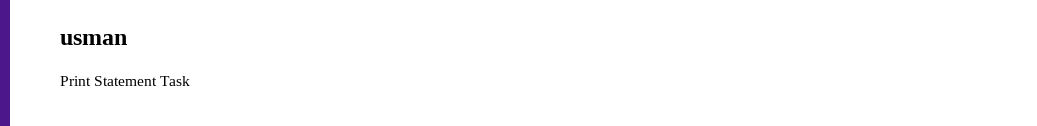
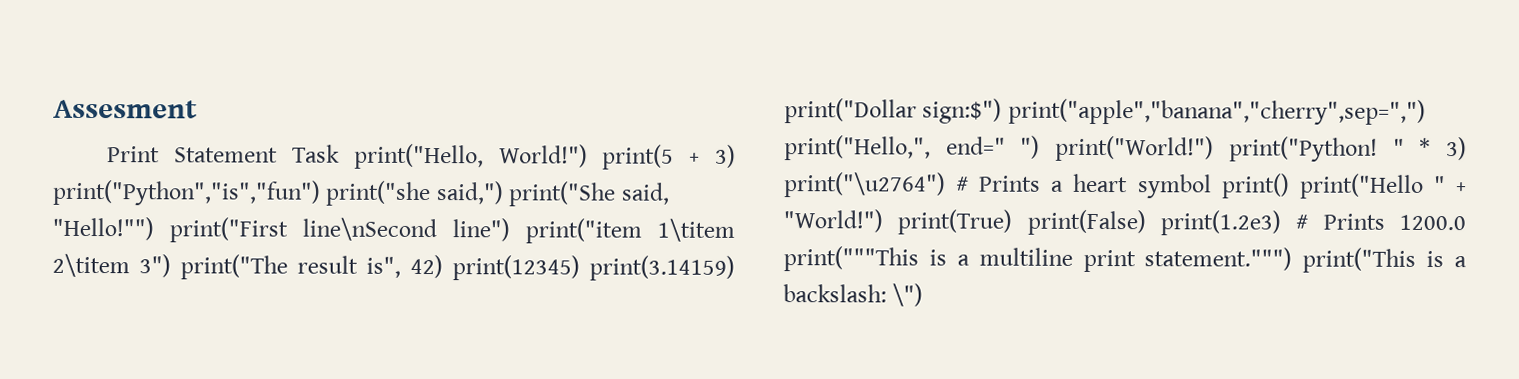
- usman
+ Assesment
- Print Statement Task
+ Print Statement Task print("Hello, World!") print(5 + 3) print("Python","is","fun") print("she said,") print("She said, "Hello!"") print("First line\nSecond line") print("item 1\titem 2\titem 3") print("The result is", 42) print(12345) print(3.14159) print("Dollar sign:$") print("apple","banana","cherry",sep=",") print("Hello,", end=" ") print("World!") print("Python! " * 3) print("\u2764") # Prints a heart symbol print() print("Hello " + "World!") print(True) print(False) print(1.2e3) # Prints 1200.0 print("""This is a multiline print statement.""") print("This is a backslash: \")

